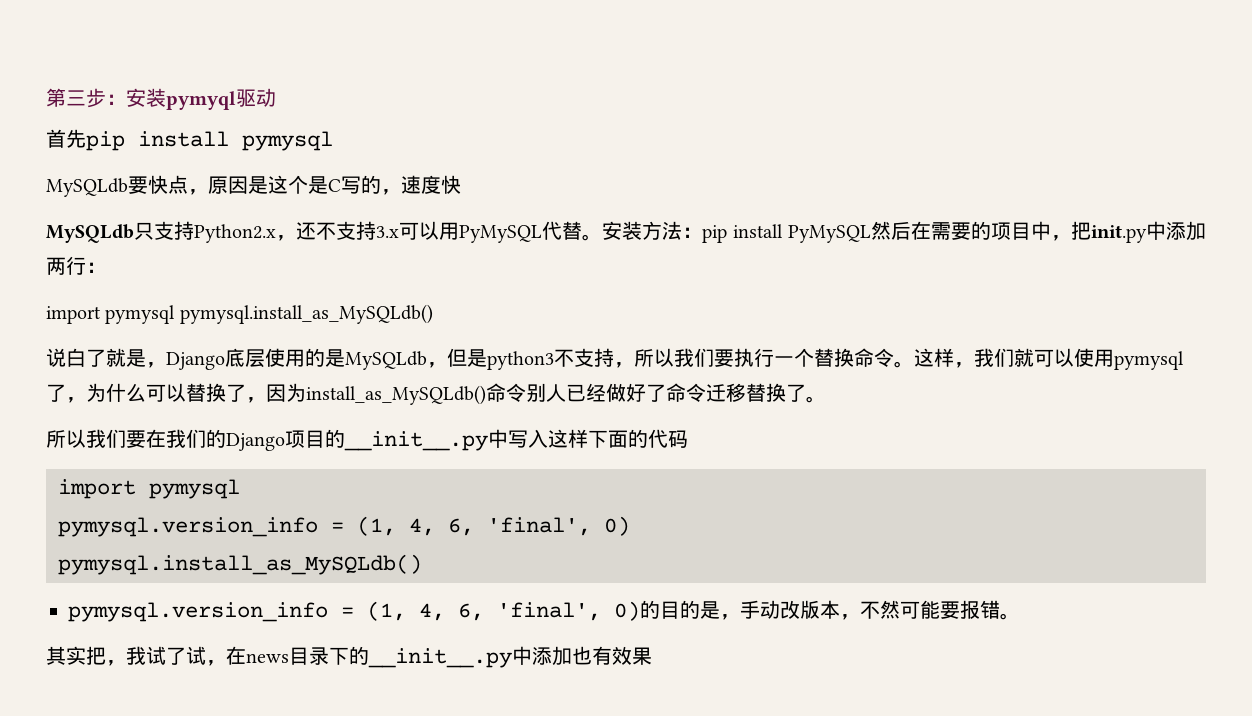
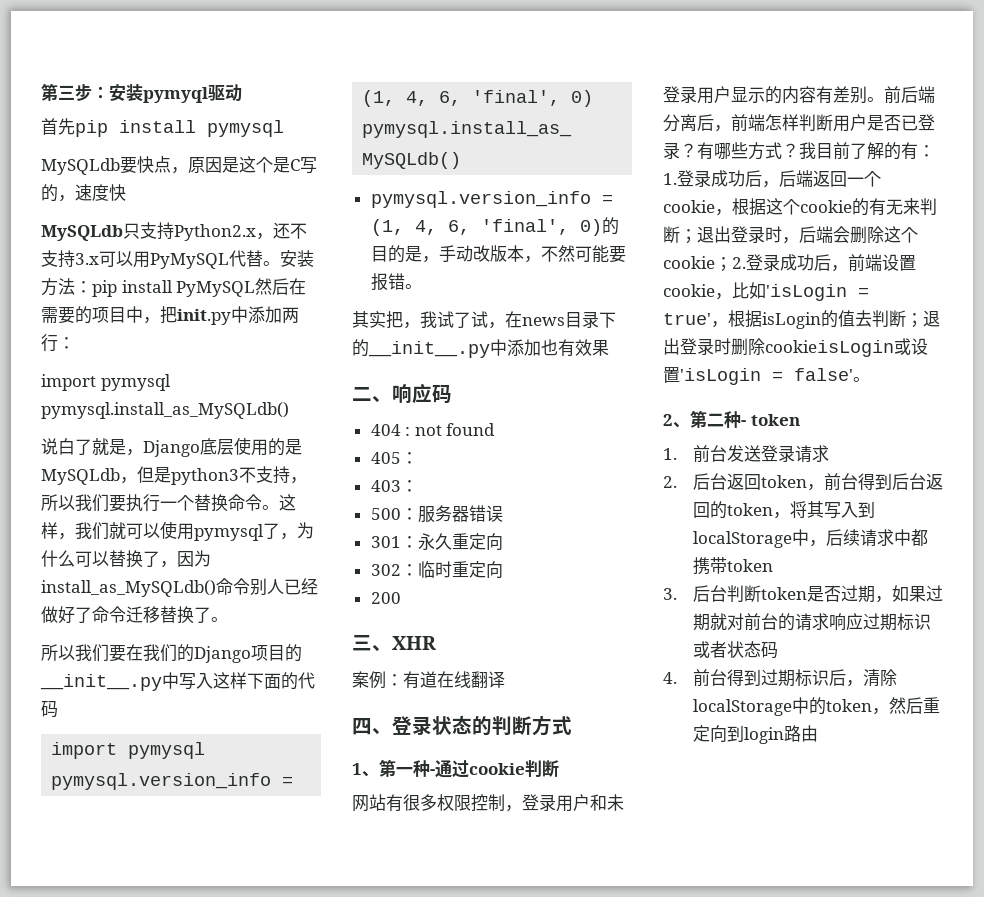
+ 二、响应码
+ 404 : not found
+ 405：
+ 403：
+ 500：服务器错误
+ 301：永久重定向
+ 302：临时重定向
+ 200
+ 三、XHR
+ 案例：有道在线翻译
+ 四、登录状态的判断方式
+ 1、第一种-通过cookie判断
+ 网站有很多权限控制，登录用户和未登录用户显示的内容有差别。前后端分离后，前端怎样判断用户是否已登录？有哪些方式？我目前了解的有：1.登录成功后，后端返回一个cookie，根据这个cookie的有无来判断；退出登录时，后端会删除这个cookie；2.登录成功后，前端设置cookie，比如'isLogin = true'，根据isLogin的值去判断；退出登录时删除cookieisLogin或设置'isLogin = false'。
+ 2、第二种- token
+ 1.前台发送登录请求
+ 2.后台返回token，前台得到后台返回的token，将其写入到localStorage中，后续请求中都携带token
+ 3.后台判断token是否过期，如果过期就对前台的请求响应过期标识或者状态码
+ 4.前台得到过期标识后，清除localStorage中的token，然后重定向到login路由

